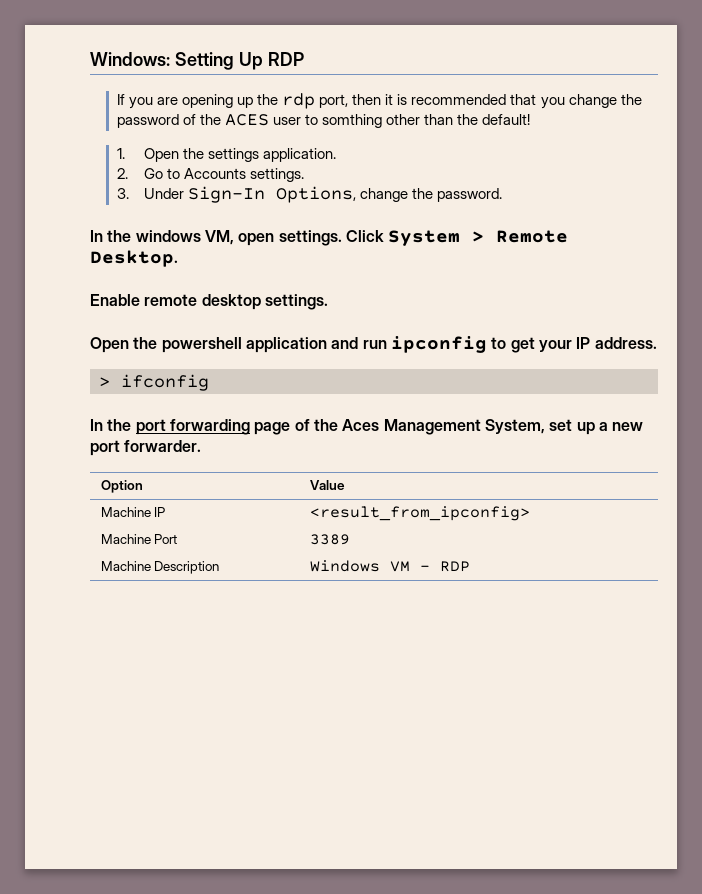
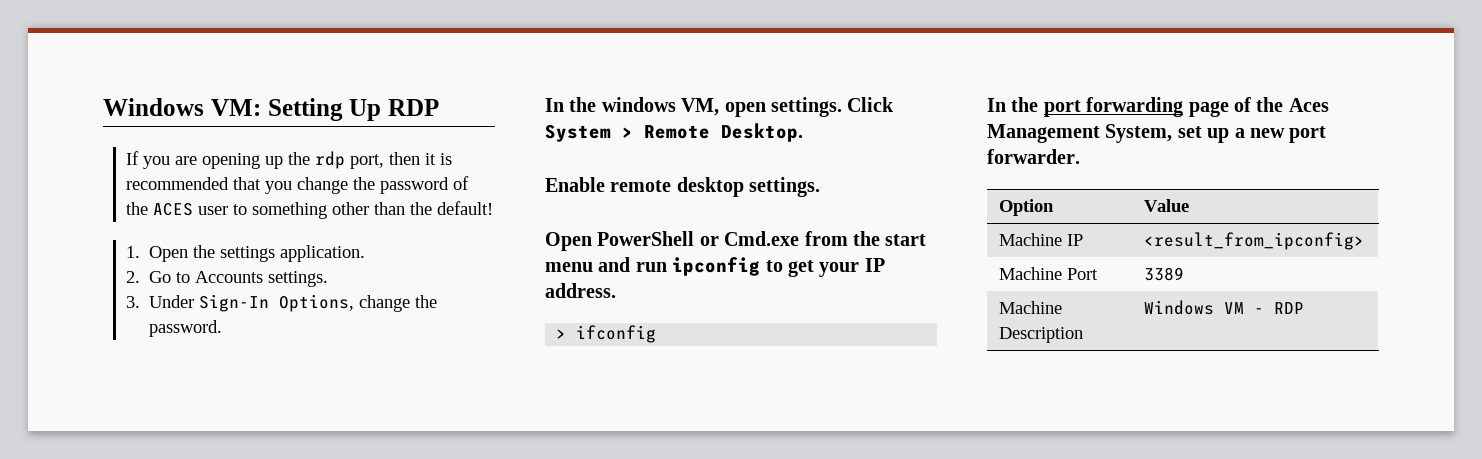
- Windows: Setting Up RDP
+ Windows VM: Setting Up RDP
- If you are opening up the rdp port, then it is recommended that you change the password of the ACES user to somthing other than the default!
+ If you are opening up the rdp port, then it is recommended that you change the password of the ACES user to something other than the default!
- Open the powershell application and run ipconfig to get your IP address.
+ Open PowerShell or Cmd.exe from the start menu and run ipconfig to get your IP address.

